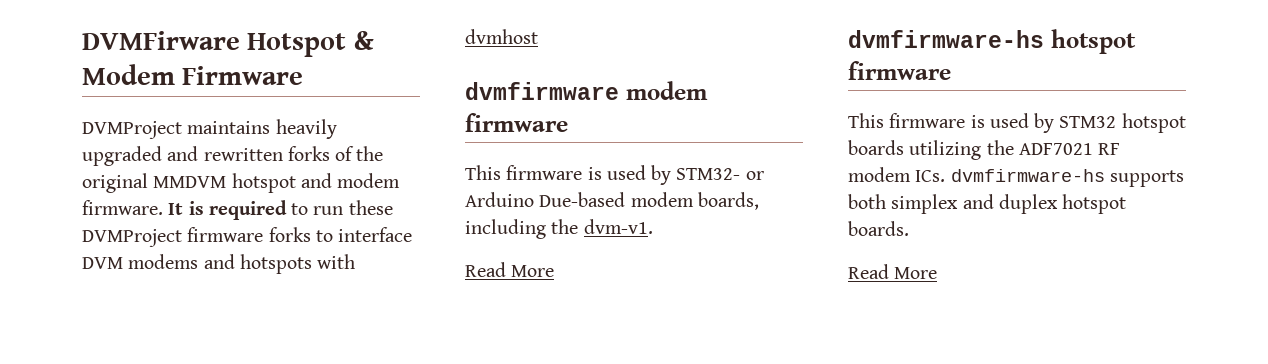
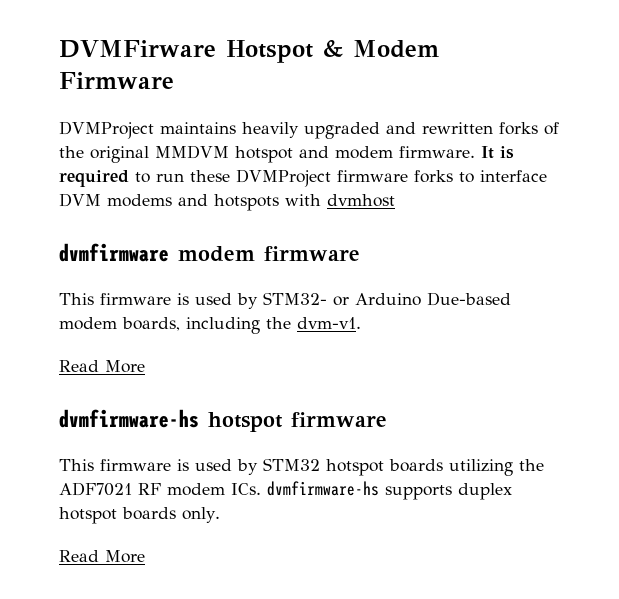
- This firmware is used by STM32 hotspot boards utilizing the ADF7021 RF modem ICs. dvmfirmware-hs supports both simplex and duplex hotspot boards.
+ This firmware is used by STM32 hotspot boards utilizing the ADF7021 RF modem ICs. dvmfirmware-hs supports duplex hotspot boards only.

